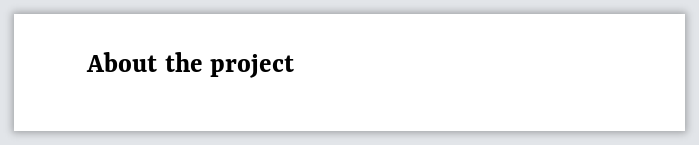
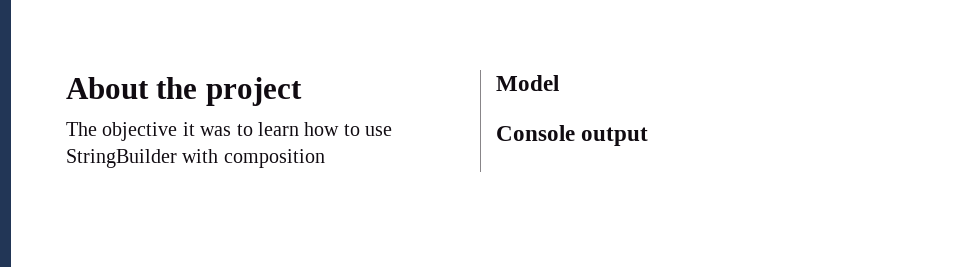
+ The objective it was to learn how to use StringBuilder with composition
+ Model
+ Console output

